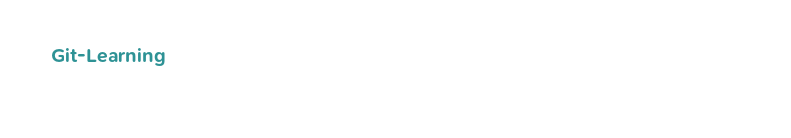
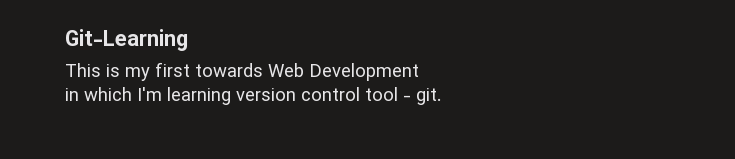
+ This is my first towards Web Development
+ in which I'm learning version control tool - git.

